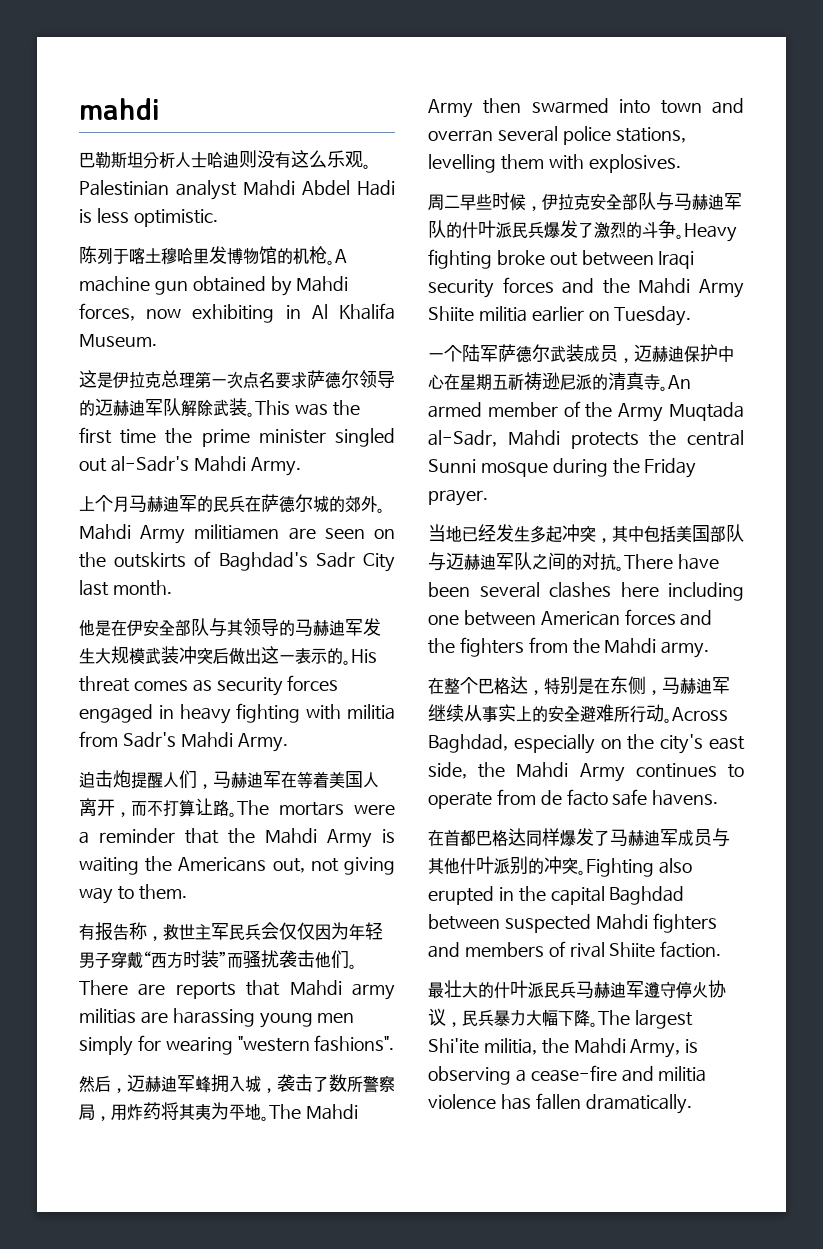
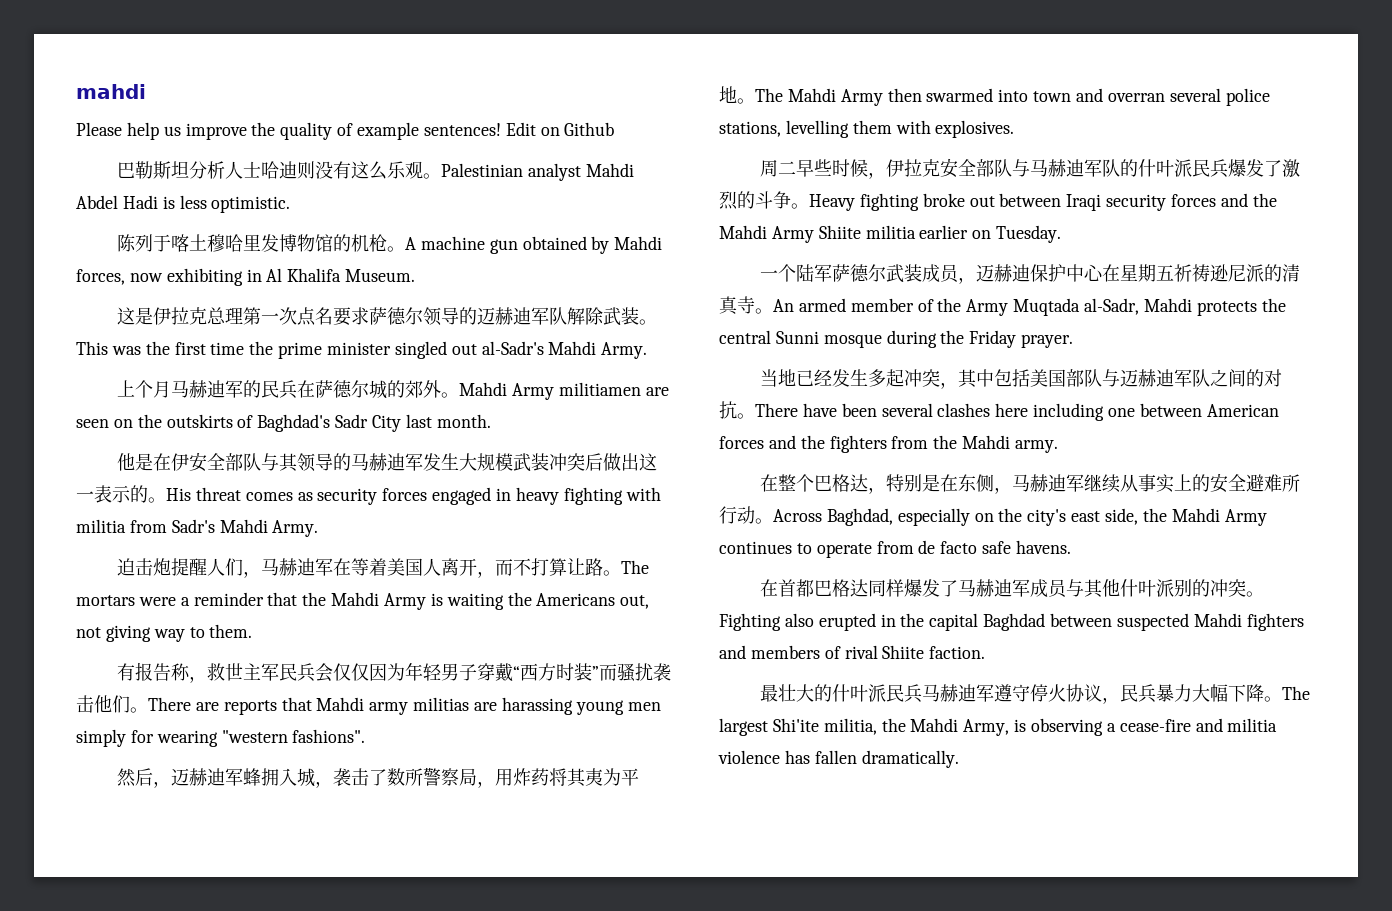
+ Please help us improve the quality of example sentences! Edit on Github

